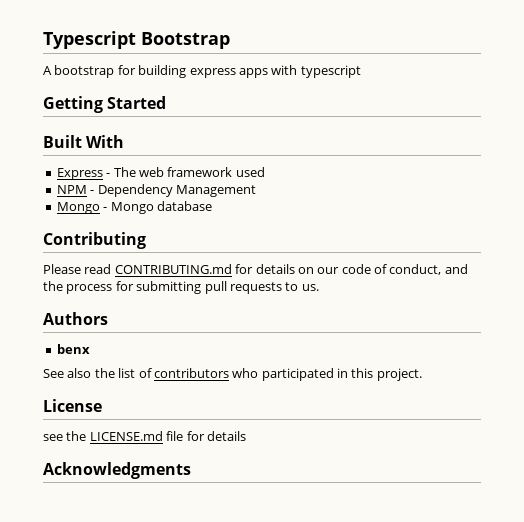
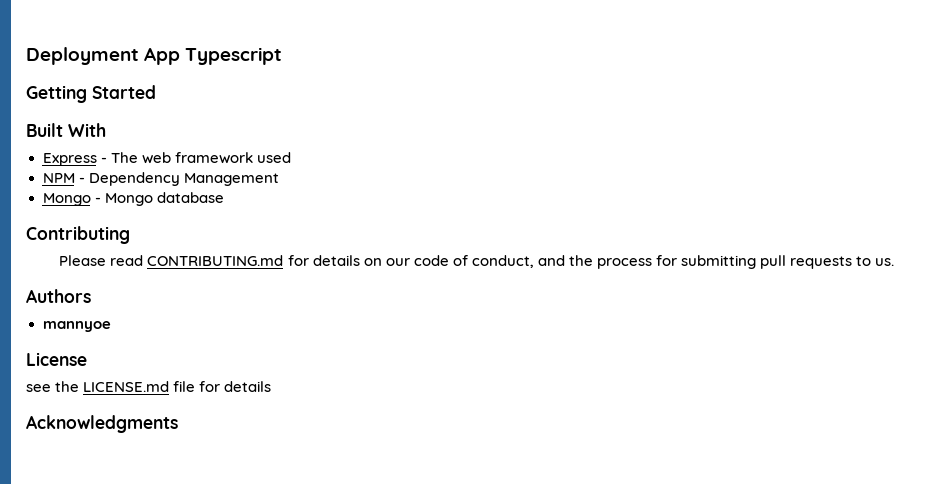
- Typescript Bootstrap
- A bootstrap for building express apps with typescript
+ Deployment App Typescript
- benx
- See also the list of contributors who participated in this project.
+ mannyoe

